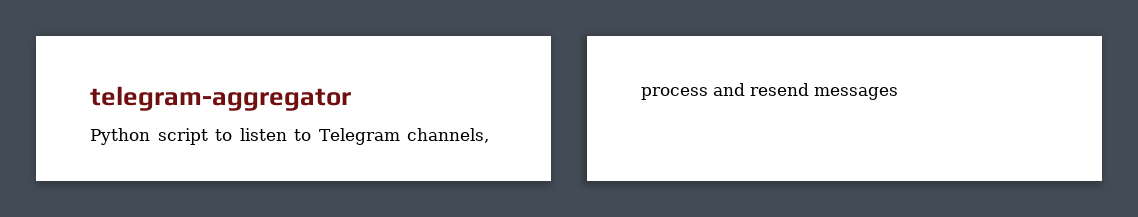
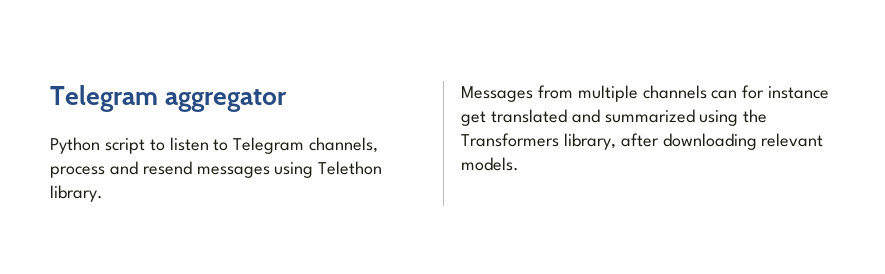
- telegram-aggregator
+ Telegram aggregator
- Python script to listen to Telegram channels, process and resend messages
+ Python script to listen to Telegram channels, process and resend messages using Telethon library.
+ Messages from multiple channels can for instance get translated and summarized using the Transformers library, after downloading relevant models.

